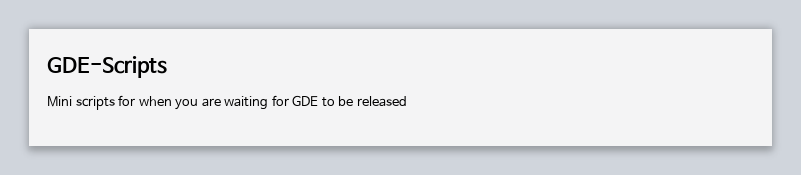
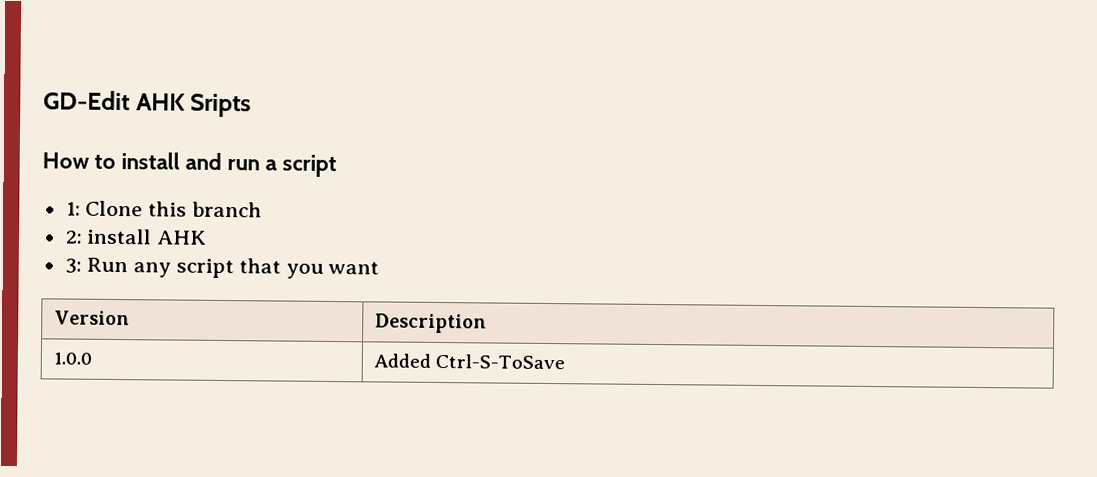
- GDE-Scripts
- Mini scripts for when you are waiting for GDE to be released
+ GD-Edit AHK Sripts
+ How to install and run a script
+ 1: Clone this branch
+ 2: install AHK
+ 3: Run any script that you want
+ Version | Description
+ 1.0.0 | Added Ctrl-S-ToSave

